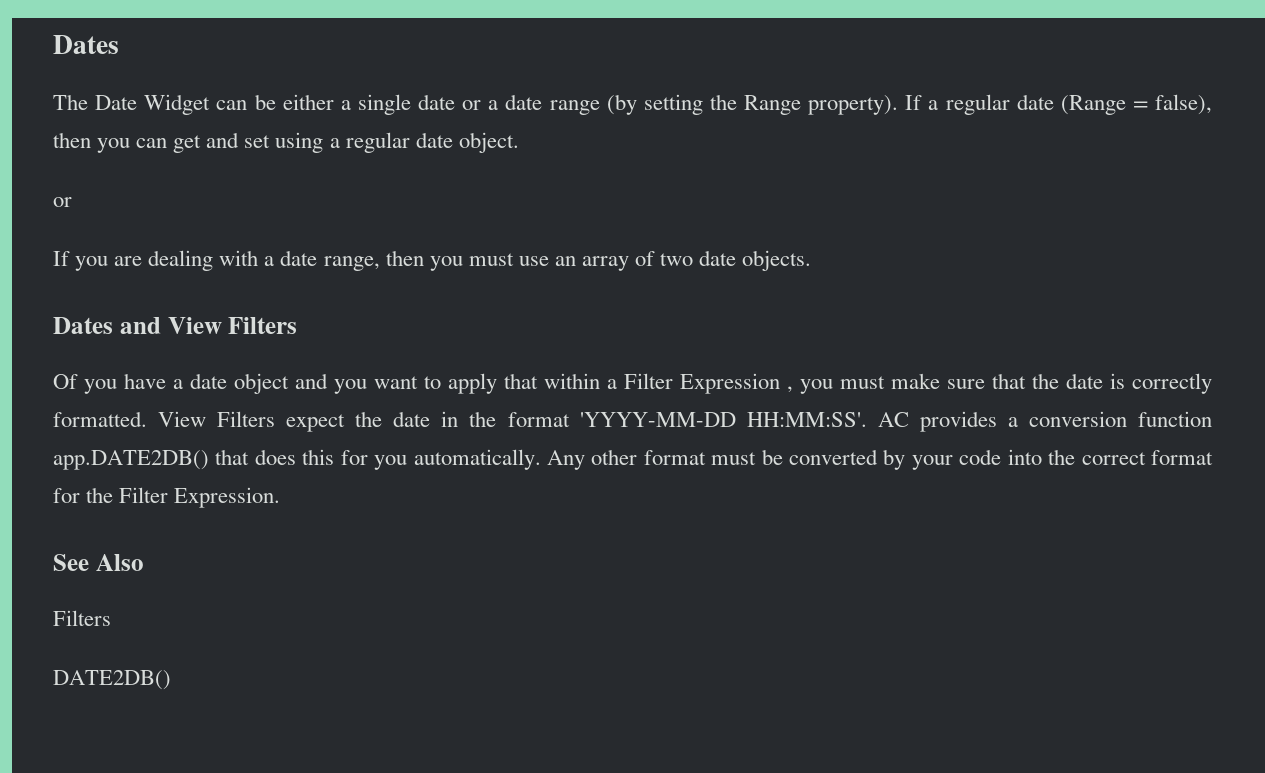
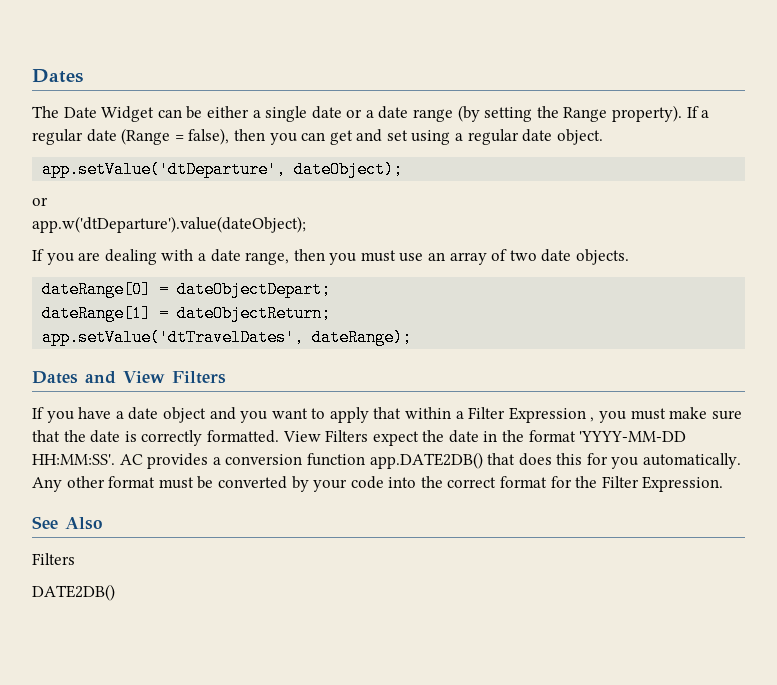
  If a regular date (Range = false), then you can get and set using a regular date object.
+ app.setValue('dtDeparture', dateObject);
  or
+ app.w('dtDeparture').value(dateObject);
+ dateRange[0] = dateObjectDepart;
+ dateRange[1] = dateObjectReturn;
+ app.setValue('dtTravelDates', dateRange);
- Of you have a date object and you want to apply that within a Filter Expression , you must make sure that the date is correctly formatted.
+ If you have a date object and you want to apply that within a Filter Expression , you must make sure that the date is correctly formatted.

